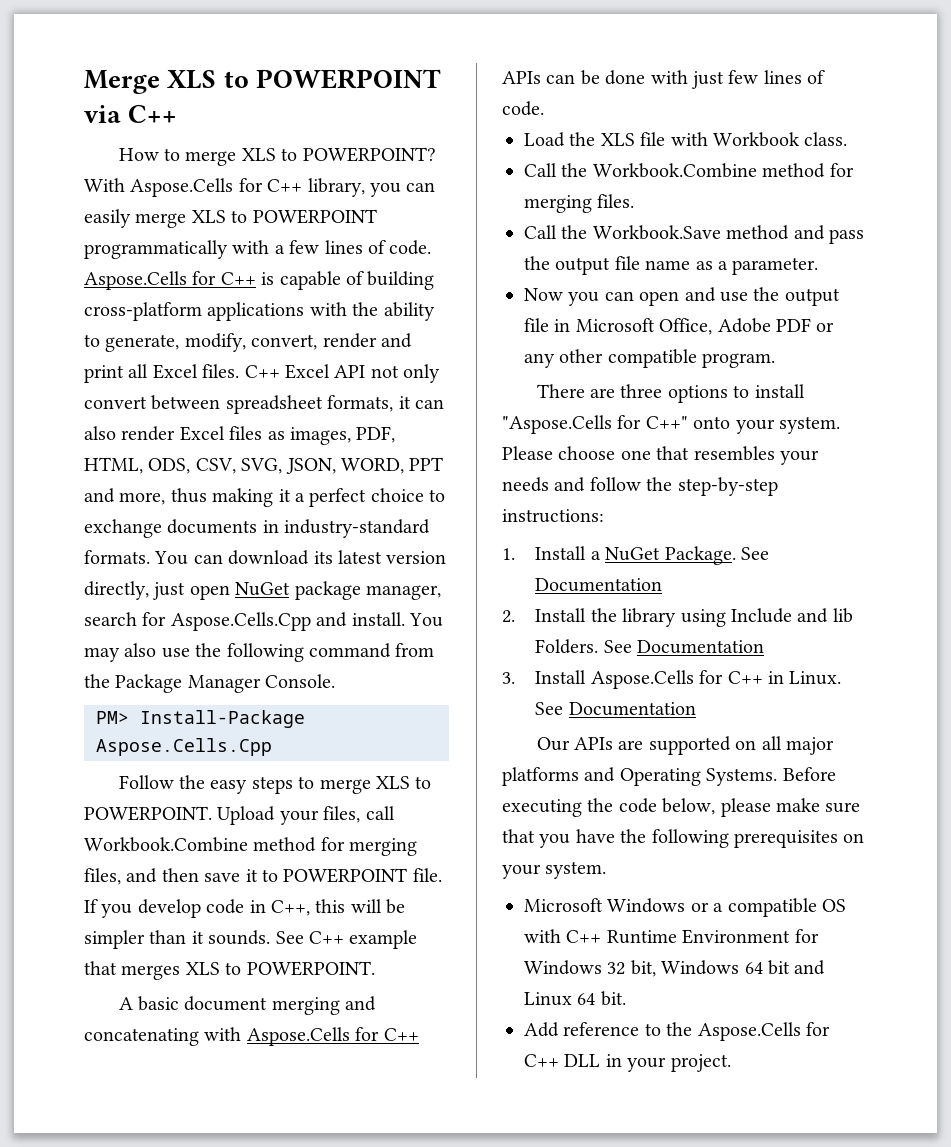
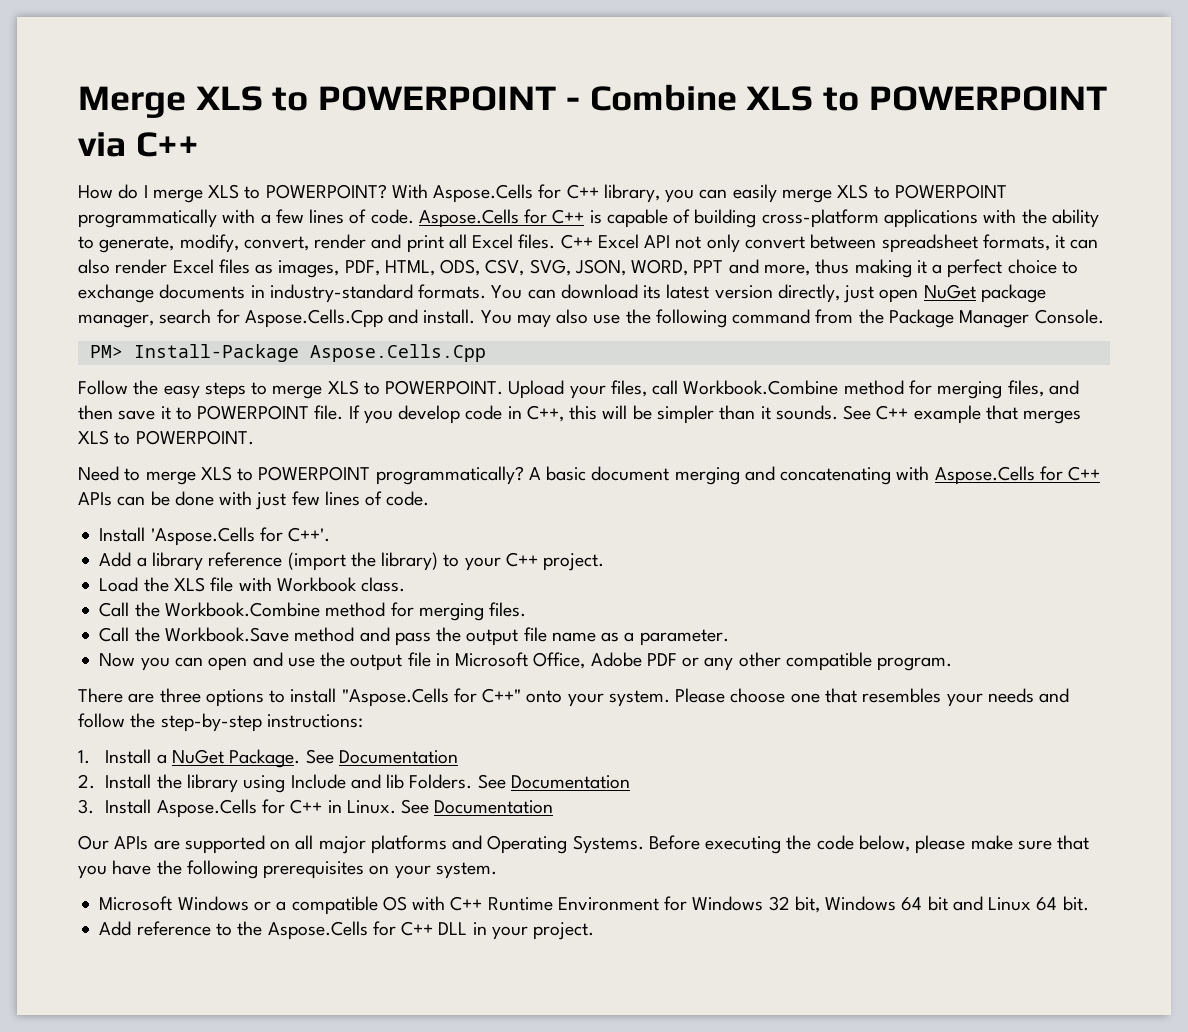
- Merge XLS to POWERPOINT via C++
+ Merge XLS to POWERPOINT - Combine XLS to POWERPOINT via C++
- How to merge XLS to POWERPOINT?
+ How do I merge XLS to POWERPOINT?
+ Need to merge XLS to POWERPOINT programmatically?
+ Install 'Aspose.Cells for C++'.
+ Add a library reference (import the library) to your C++ project.

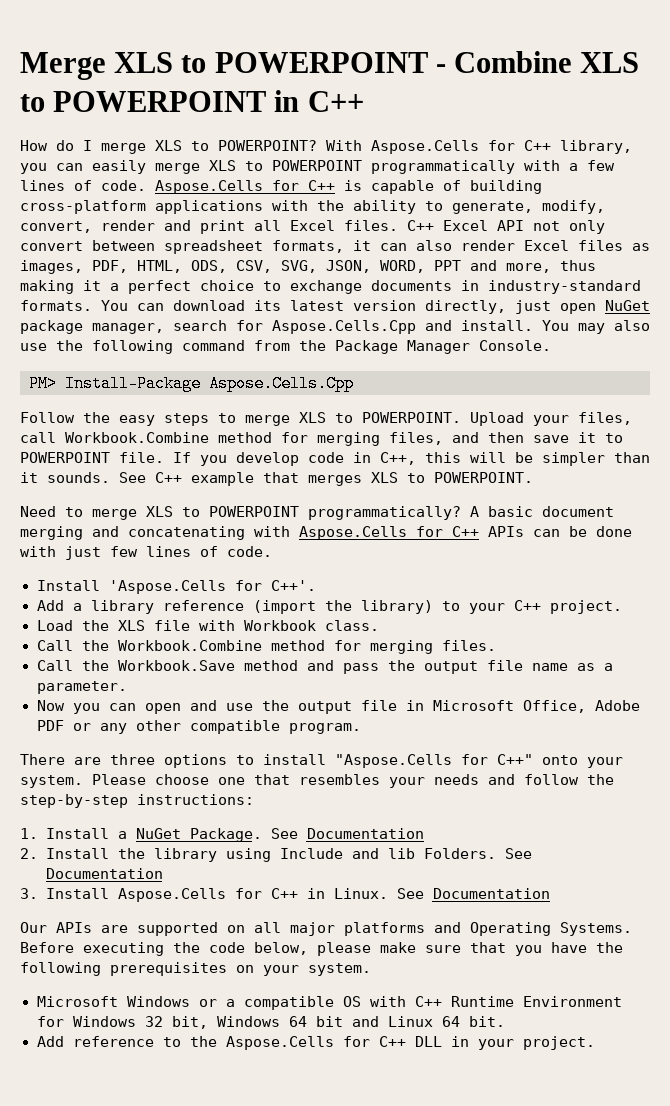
- Merge XLS to POWERPOINT - Combine XLS to POWERPOINT via C++
+ Merge XLS to POWERPOINT - Combine XLS to POWERPOINT in C++

